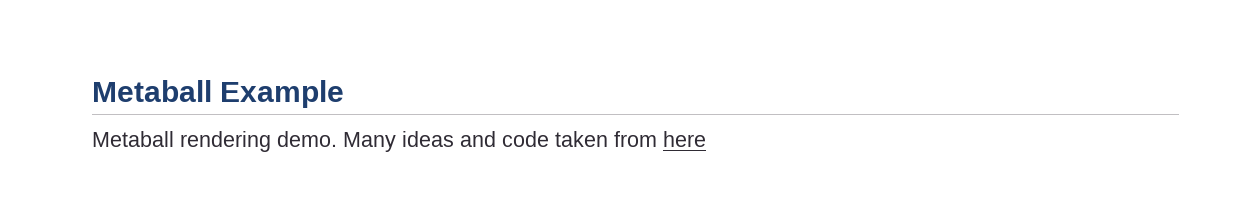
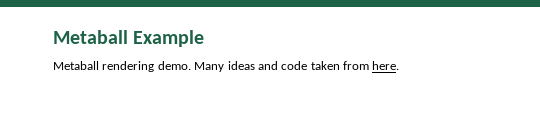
- Many ideas and code taken from here
+ Many ideas and code taken from here.

